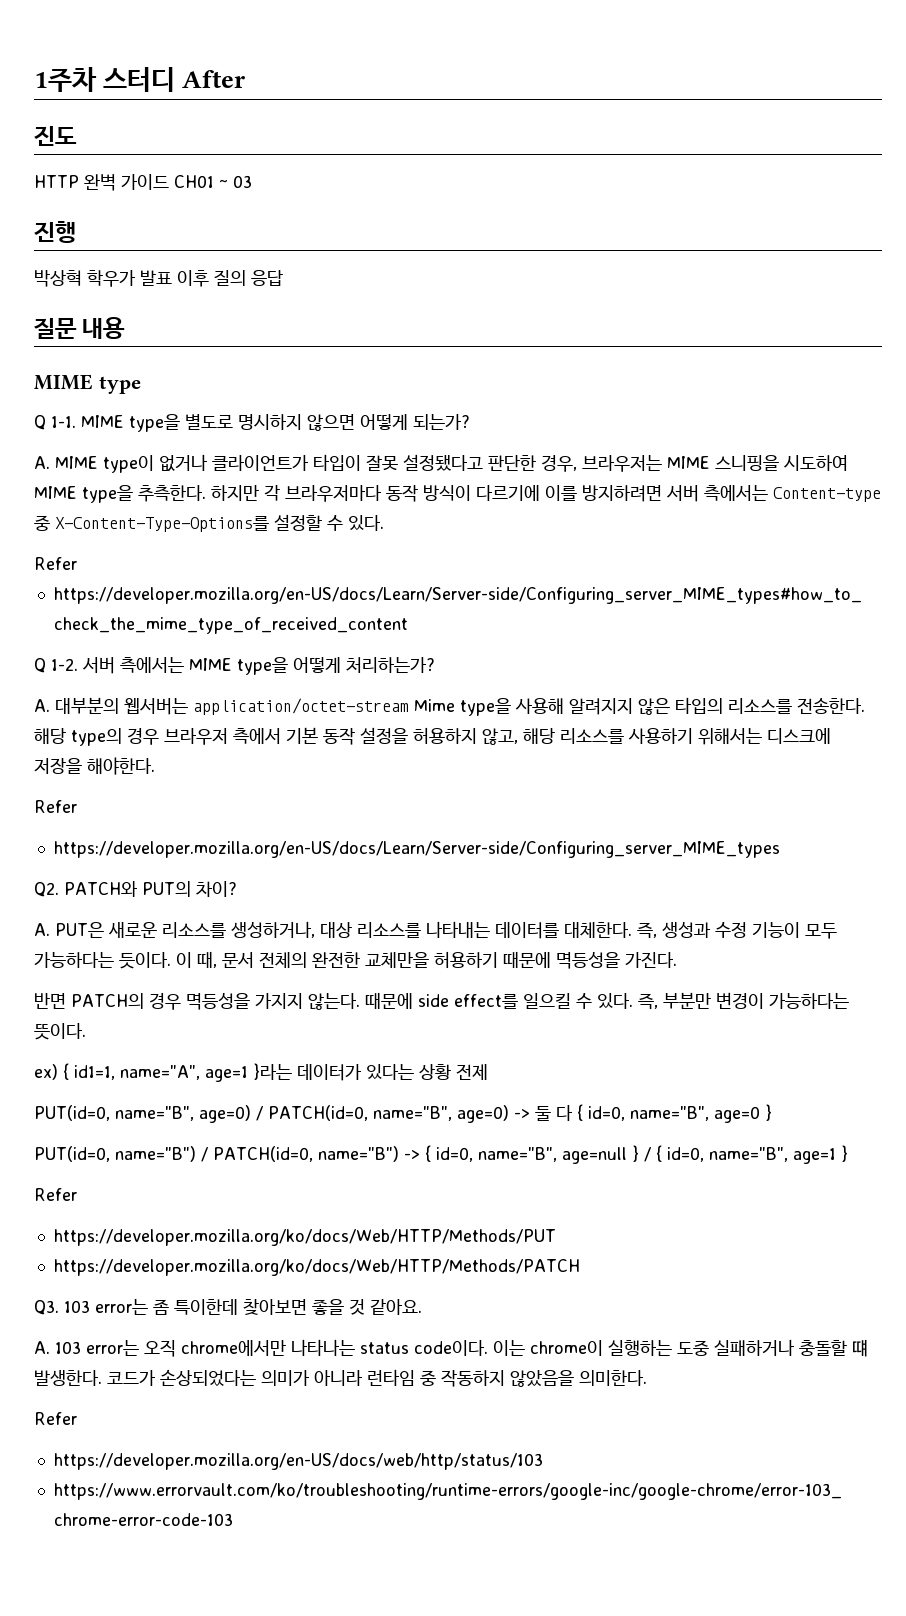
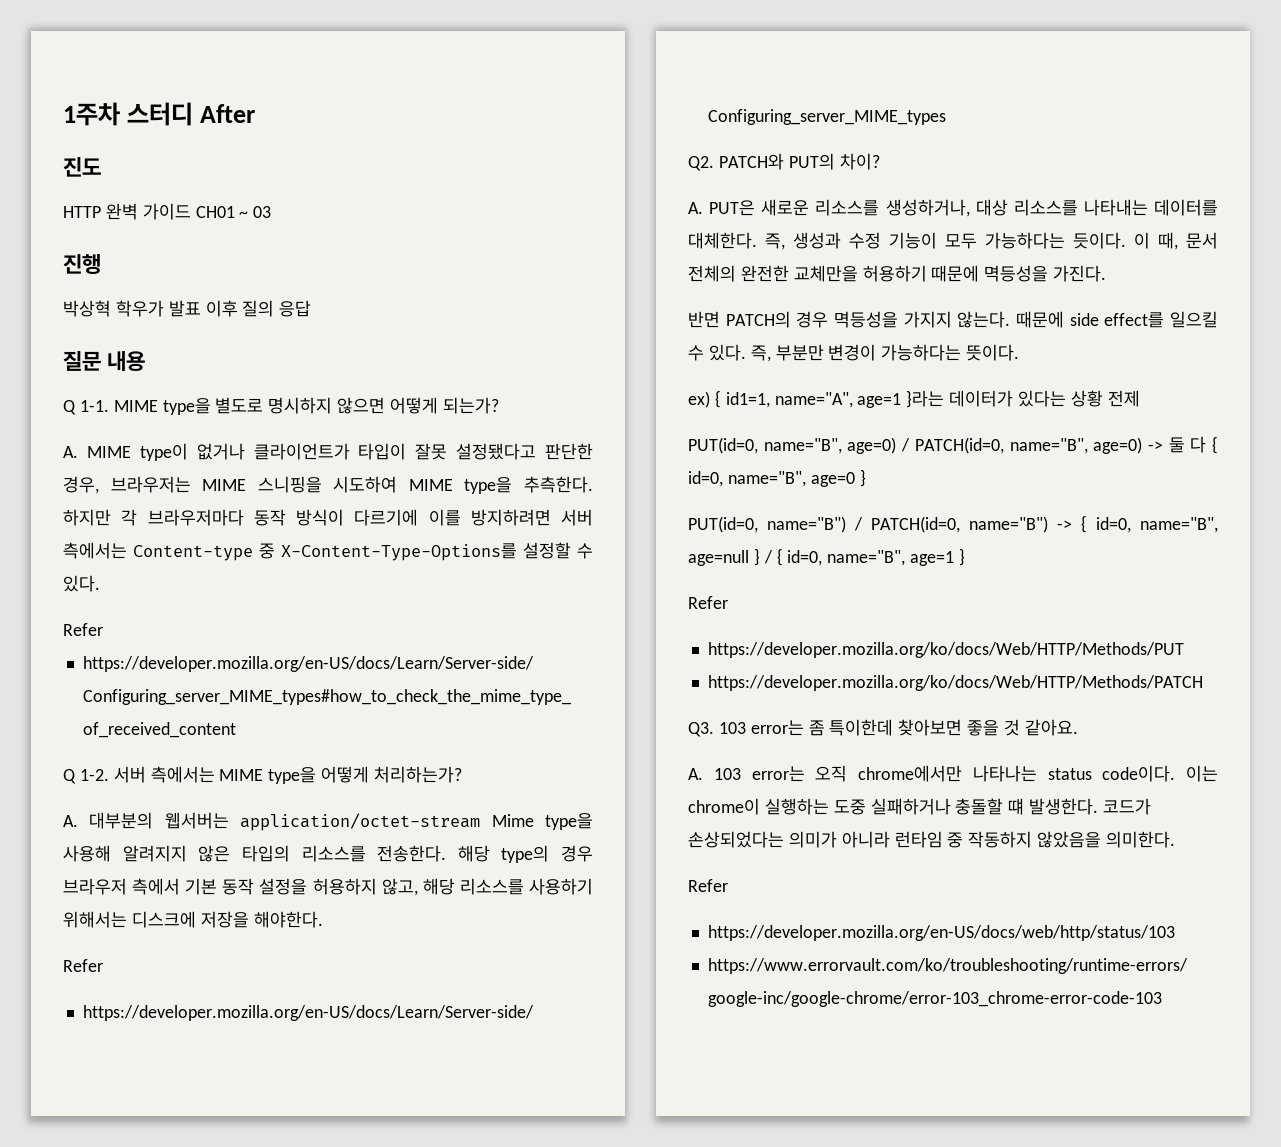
- MIME type

